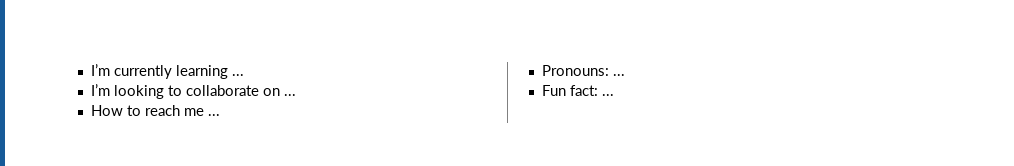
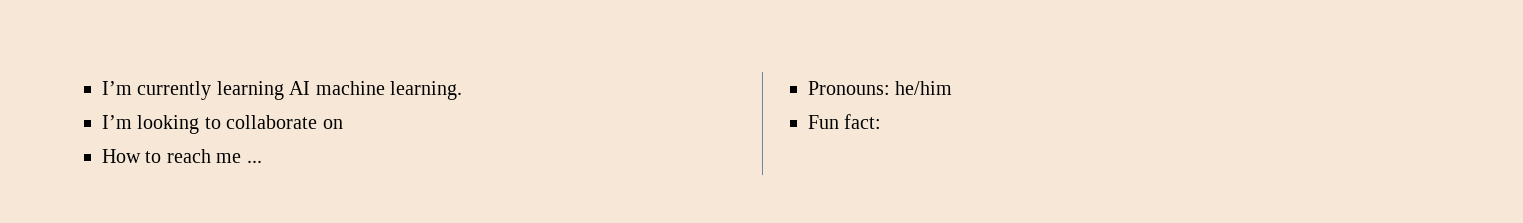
- I’m currently learning ...
+ I’m currently learning AI machine learning.
- I’m looking to collaborate on ...
+ I’m looking to collaborate on
- Pronouns: ...
+ Pronouns: he/him
- Fun fact: ...
+ Fun fact:

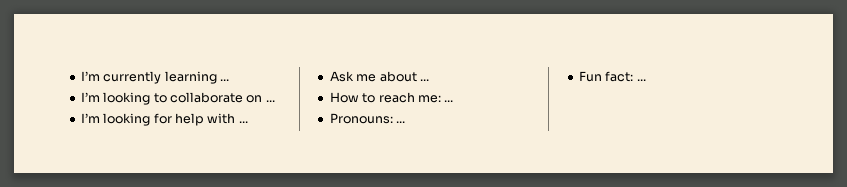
- I’m currently learning AI machine learning.
+ I’m currently learning ...
- I’m looking to collaborate on
+ I’m looking to collaborate on ...
+ I’m looking for help with ...
+ Ask me about ...
- How to reach me ...
+ How to reach me: ...
- Pronouns: he/him
+ Pronouns: ...
- Fun fact:
+ Fun fact: ...

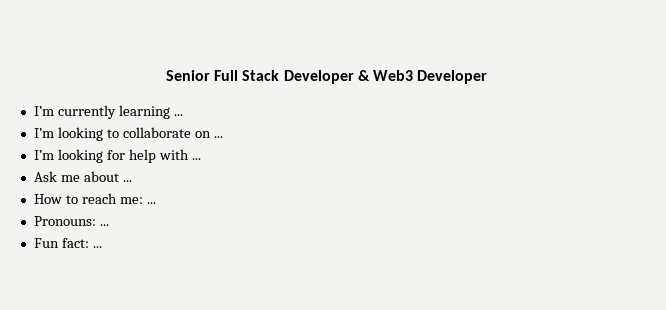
+ Senior Full Stack Developer & Web3 Developer

